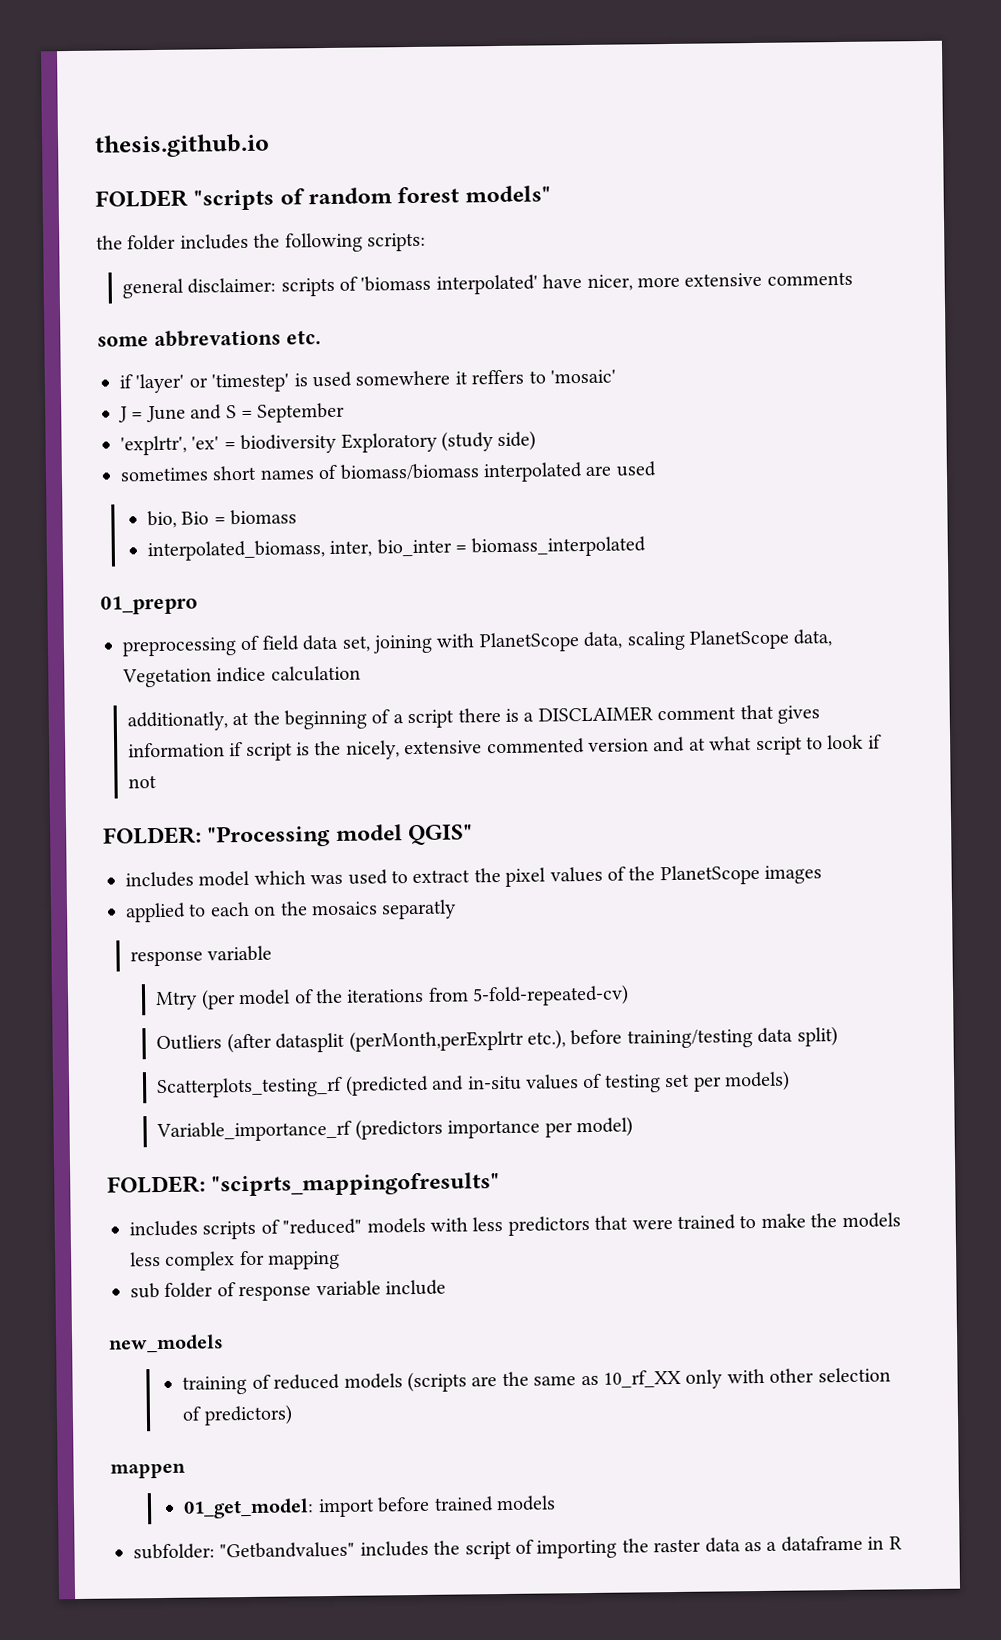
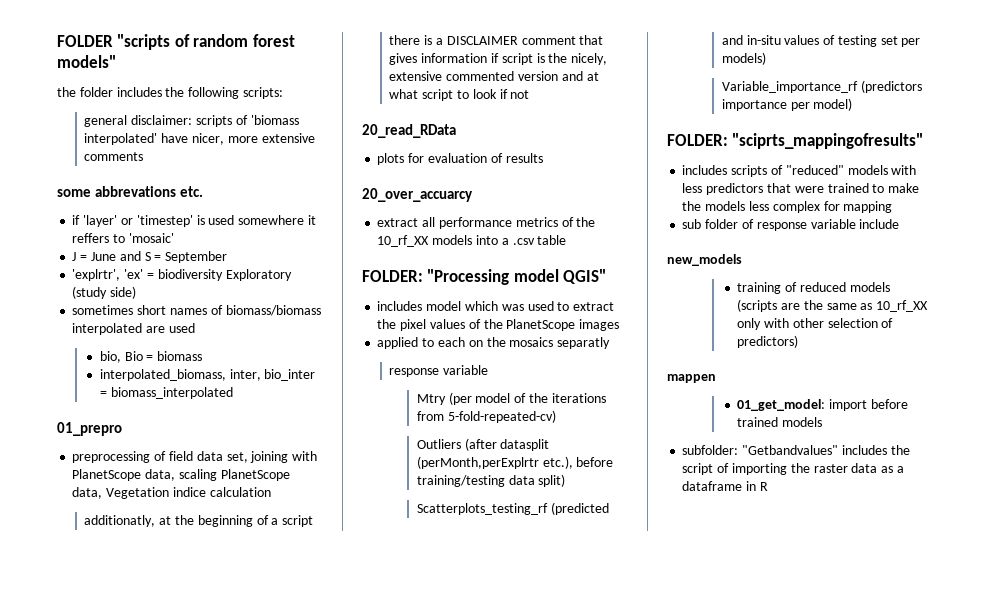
- thesis.github.io
+ 20_read_RData
+ plots for evaluation of results
+ 20_over_accuarcy
+ extract all performance metrics of the 10_rf_XX models into a .csv table

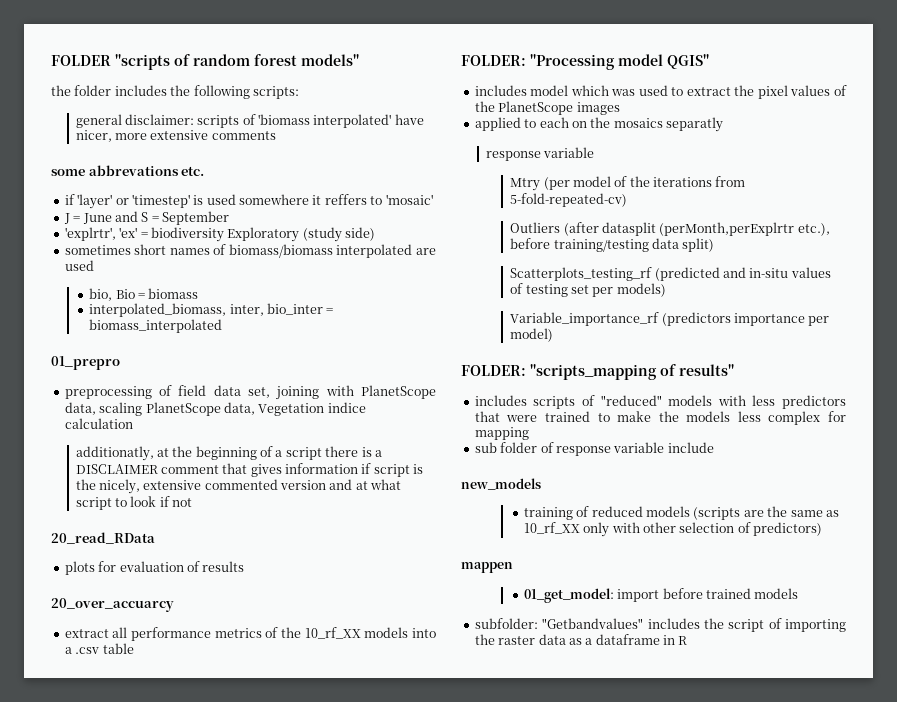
- FOLDER: "sciprts_mappingofresults"
+ FOLDER: "scripts_mapping of results"

